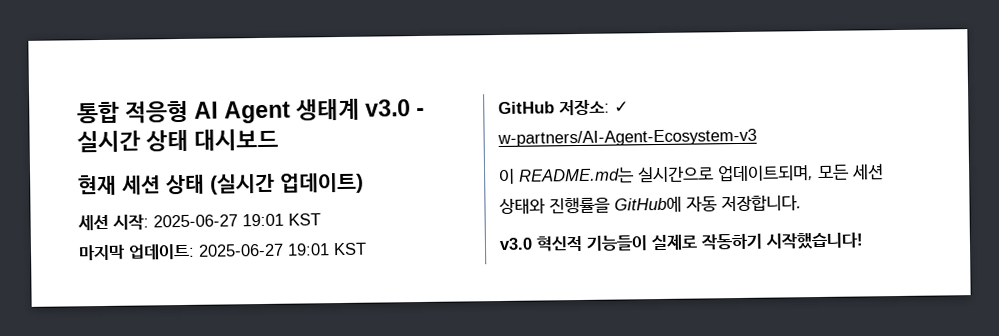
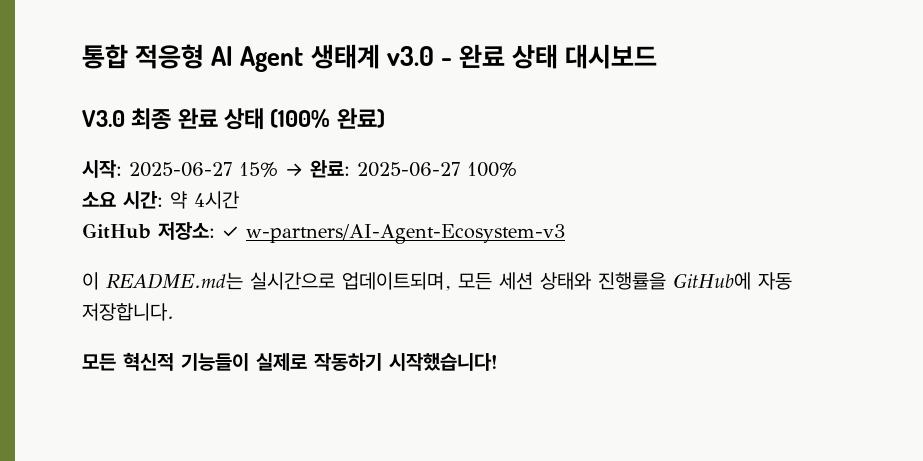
- 통합 적응형 AI Agent 생태계 v3.0 - 실시간 상태 대시보드
+ 통합 적응형 AI Agent 생태계 v3.0 - 완료 상태 대시보드
- 현재 세션 상태 (실시간 업데이트)
- 세션 시작: 2025-06-27 19:01 KST
- 마지막 업데이트: 2025-06-27 19:01 KST
+ V3.0 최종 완료 상태 (100% 완료)
+ 시작: 2025-06-27 15% → 완료: 2025-06-27 100%
+ 소요 시간: 약 4시간
- v3.0 혁신적 기능들이 실제로 작동하기 시작했습니다!
+ 모든 혁신적 기능들이 실제로 작동하기 시작했습니다!

